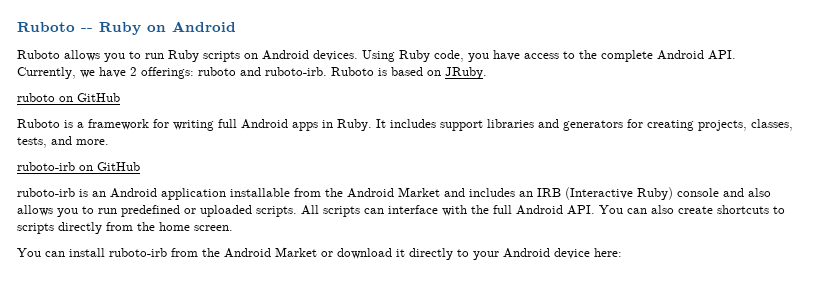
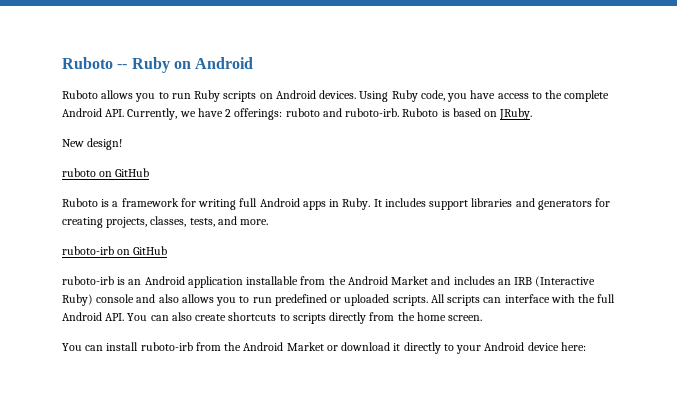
+ New design!

